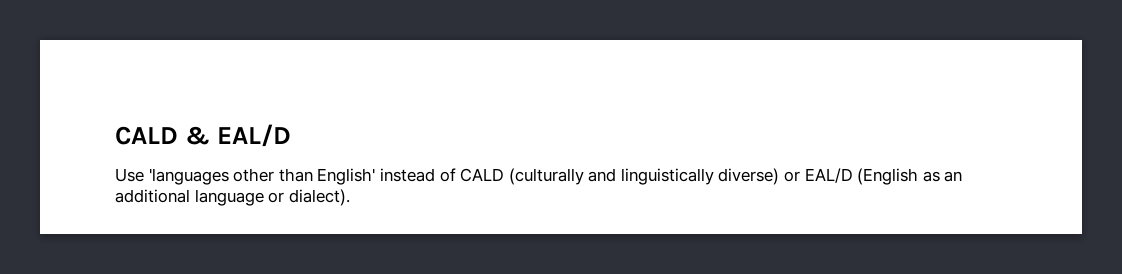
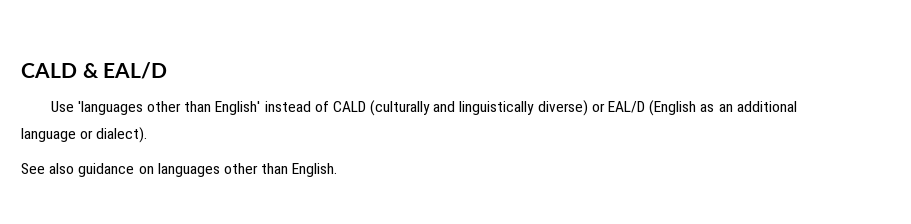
+ See also guidance on languages other than English.

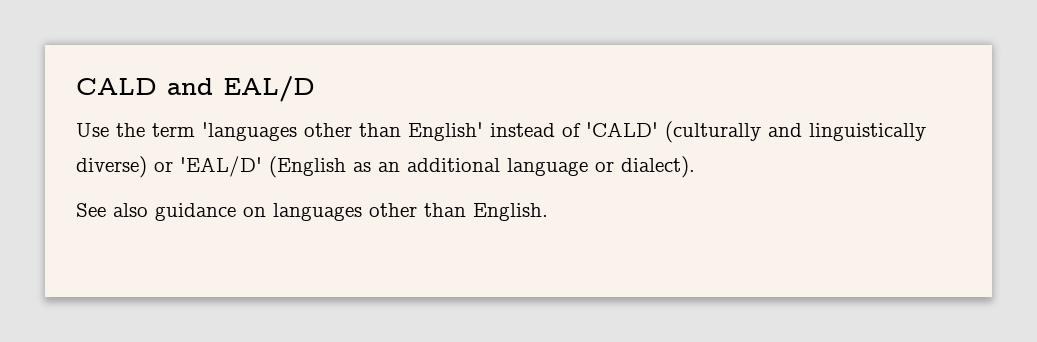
- CALD & EAL/D
+ CALD and EAL/D
- Use 'languages other than English' instead of CALD (culturally and linguistically diverse) or EAL/D (English as an additional language or dialect).
+ Use the term 'languages other than English' instead of 'CALD' (culturally and linguistically diverse) or 'EAL/D' (English as an additional language or dialect).

